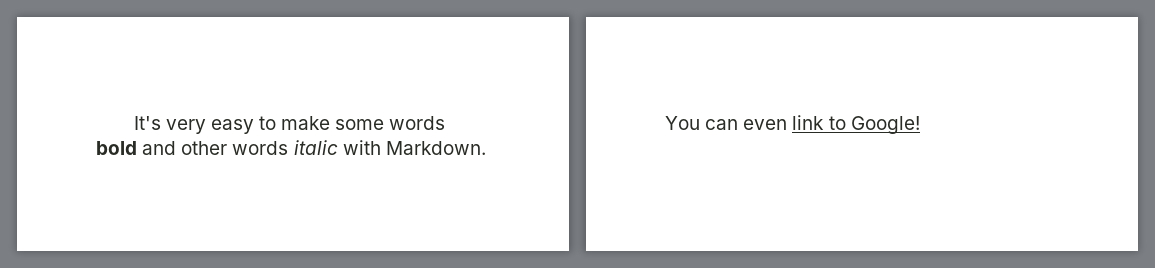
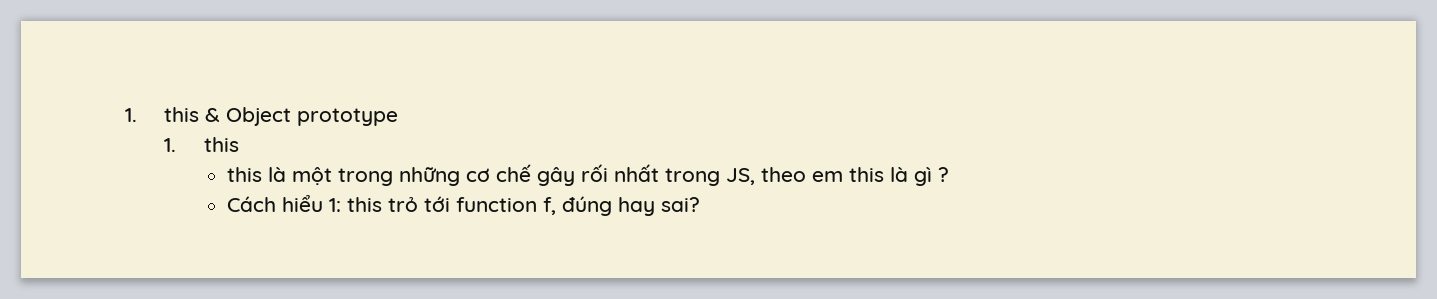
- It's very easy to make some words bold and other words italic with Markdown. You can even link to Google!
+ 1. this & Object prototype
+ 1. this
+ this là một trong những cơ chế gây rối nhất trong JS, theo em this là gì ?
+ Cách hiểu 1: this trỏ tới function f, đúng hay sai?

